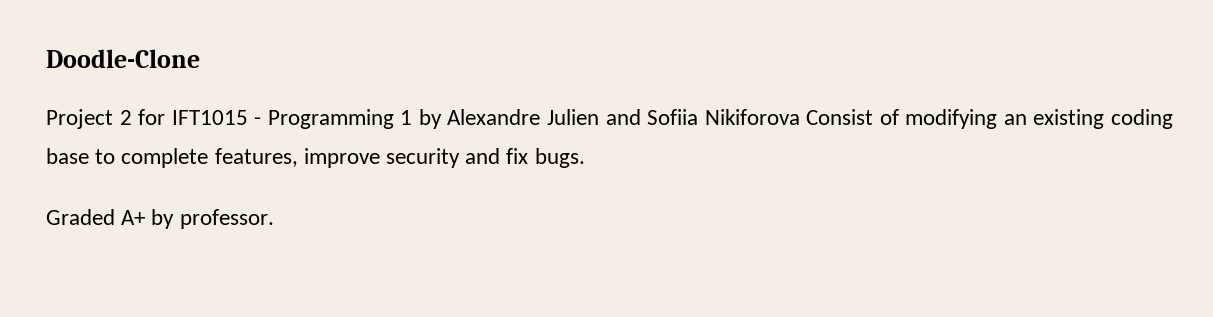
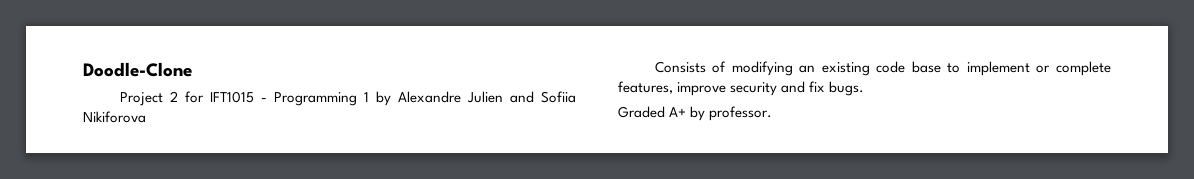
- Project 2 for IFT1015 - Programming 1 by Alexandre Julien and Sofiia Nikiforova Consist of modifying an existing coding base to complete features, improve security and fix bugs.
+ Project 2 for IFT1015 - Programming 1 by Alexandre Julien and Sofiia Nikiforova
+ Consists of modifying an existing code base to implement or complete features, improve security and fix bugs.

